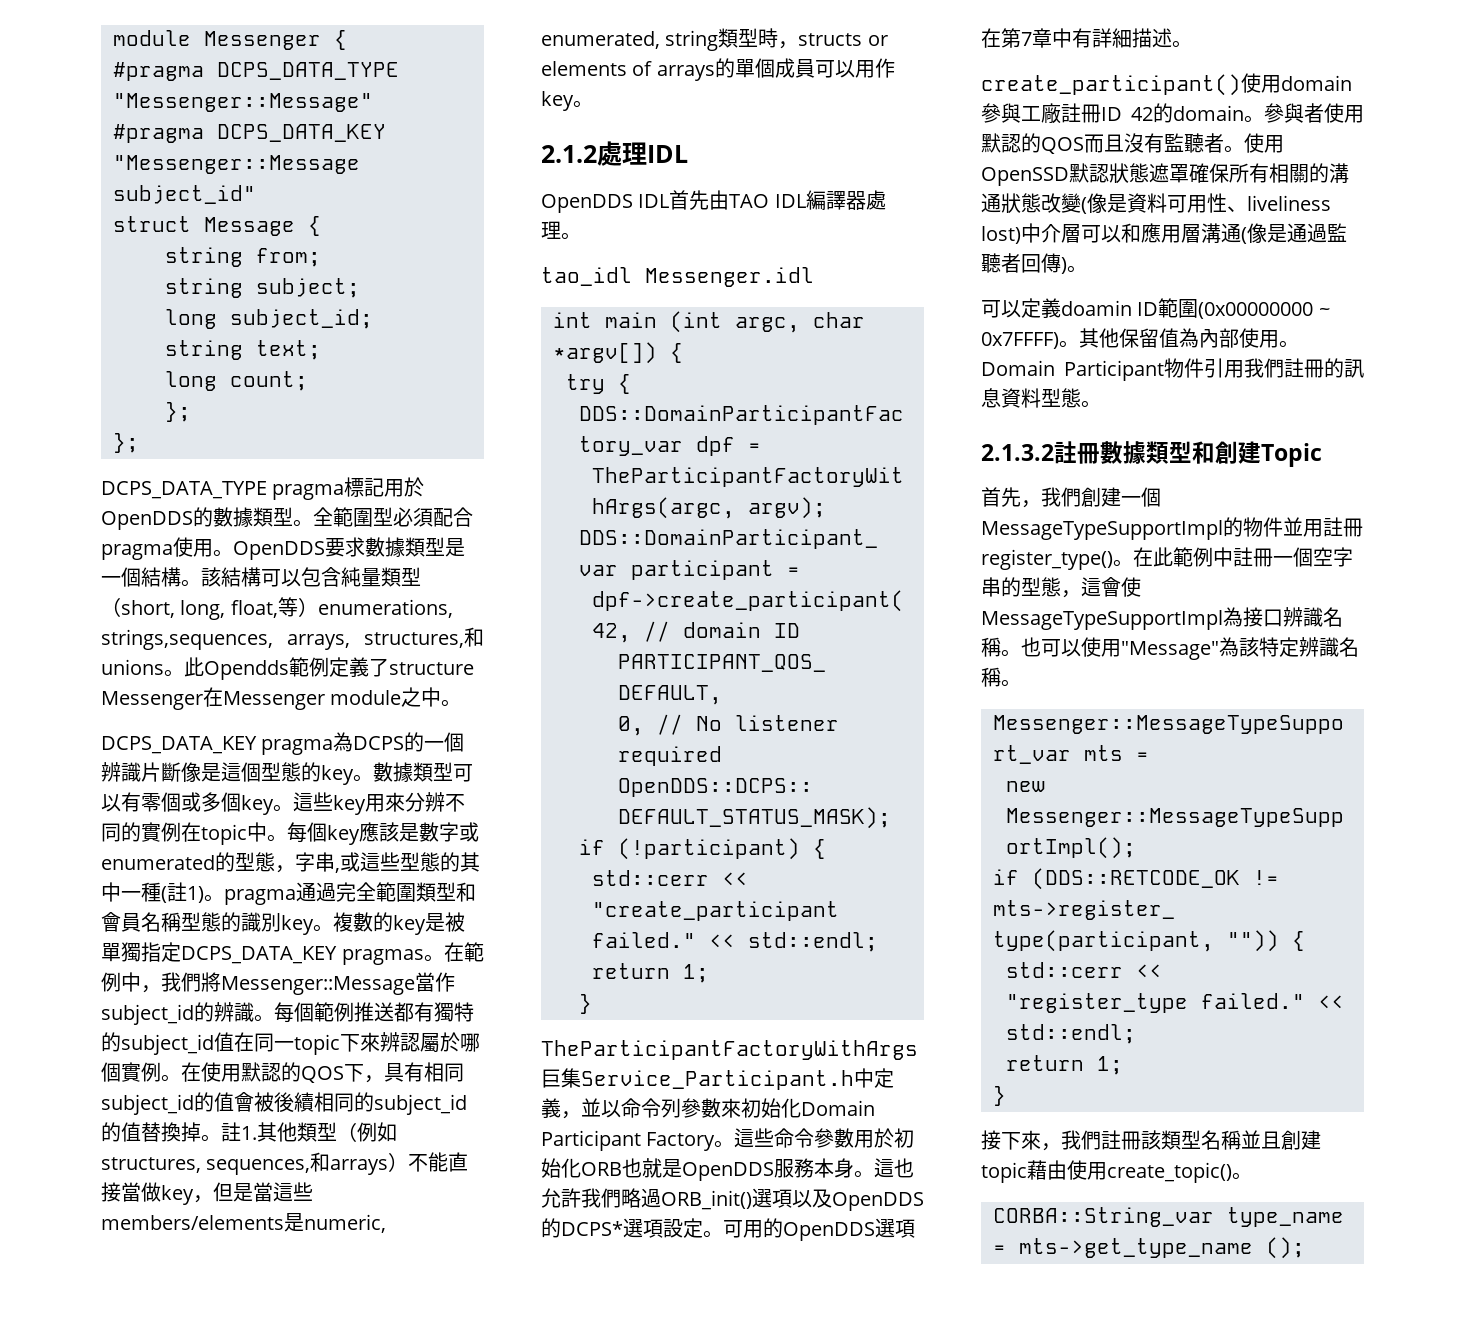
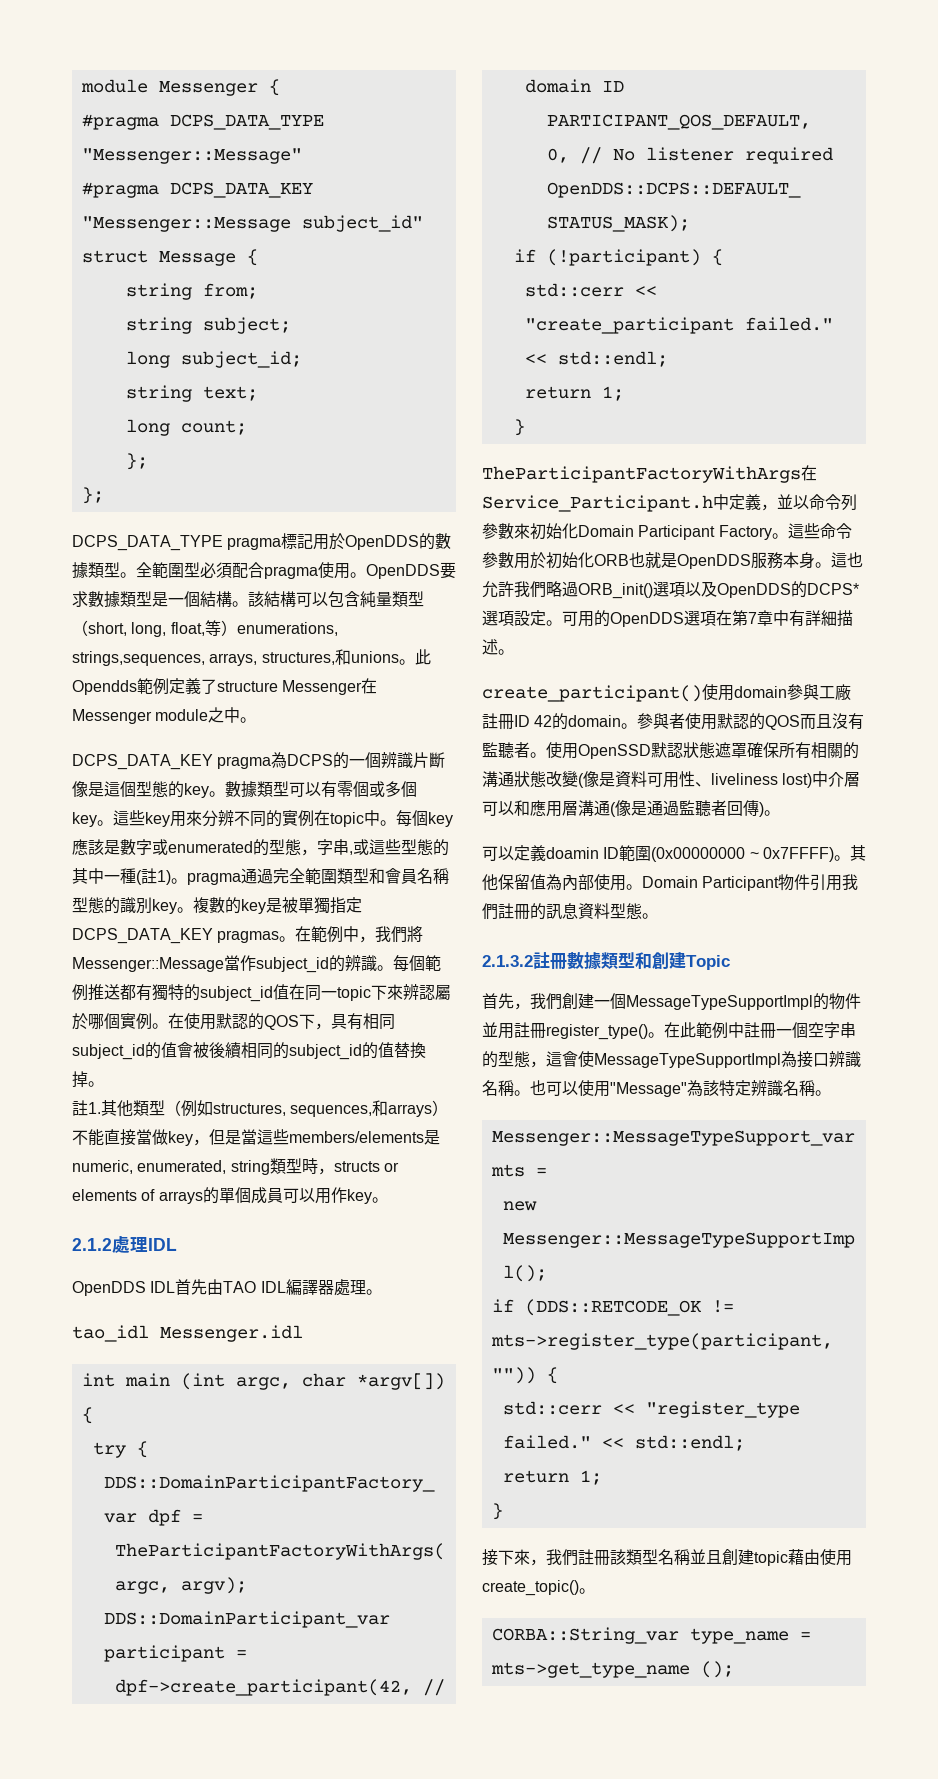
- 在使用默認的QOS下，具有相同subject_id的值會被後續相同的subject_id的值替換掉。註1.其他類型（例如structures, sequences,和arrays）不能直接當做key，但是當這些members/elements是numeric, enumerated, string類型時，structs or elements of arrays的單個成員可以用作key。
+ 在使用默認的QOS下，具有相同subject_id的值會被後續相同的subject_id的值替換掉。
+ 註1.其他類型（例如structures, sequences,和arrays）不能直接當做key，但是當這些members/elements是numeric, enumerated, string類型時，structs or elements of arrays的單個成員可以用作key。
- TheParticipantFactoryWithArgs巨集Service_Participant.h中定義，並以命令列參數來初始化Domain Participant Factory。
+ TheParticipantFactoryWithArgs在Service_Participant.h中定義，並以命令列參數來初始化Domain Participant Factory。

